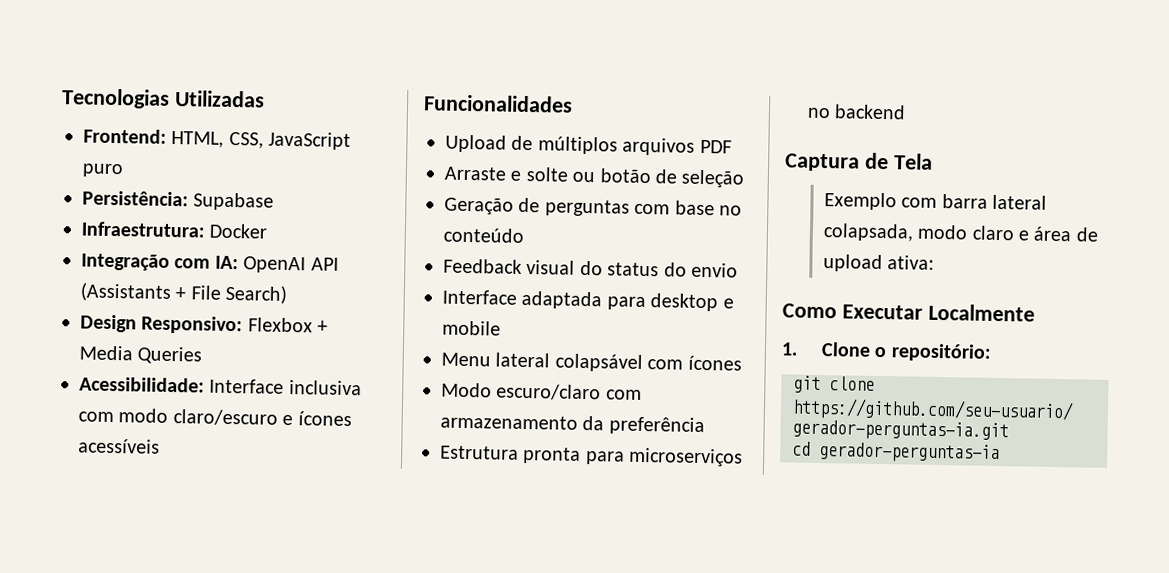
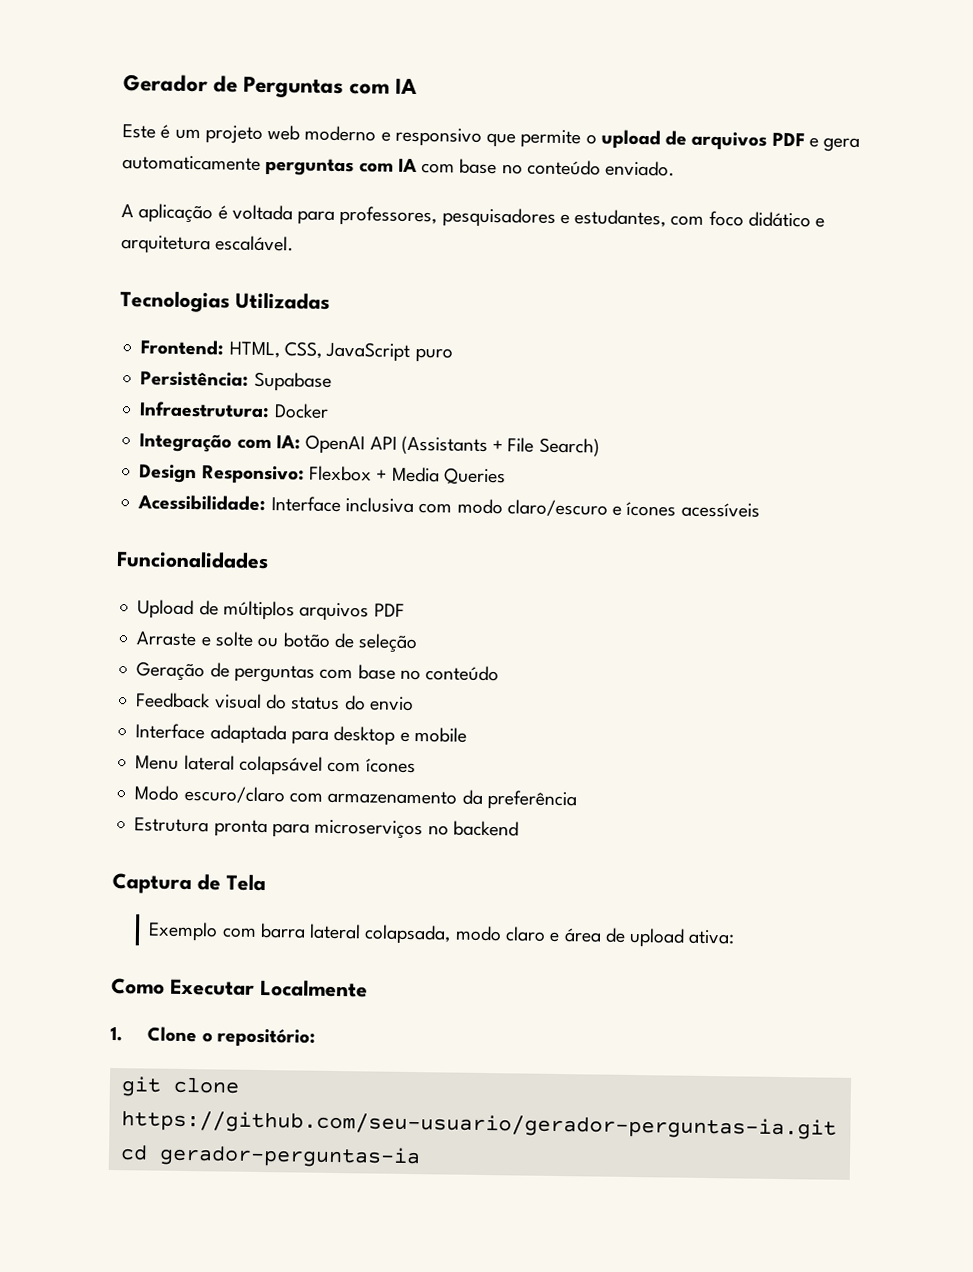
+ Gerador de Perguntas com IA
+ Este é um projeto web moderno e responsivo que permite o upload de arquivos PDF e gera automaticamente perguntas com IA com base no conteúdo enviado.
+ A aplicação é voltada para professores, pesquisadores e estudantes, com foco didático e arquitetura escalável.

